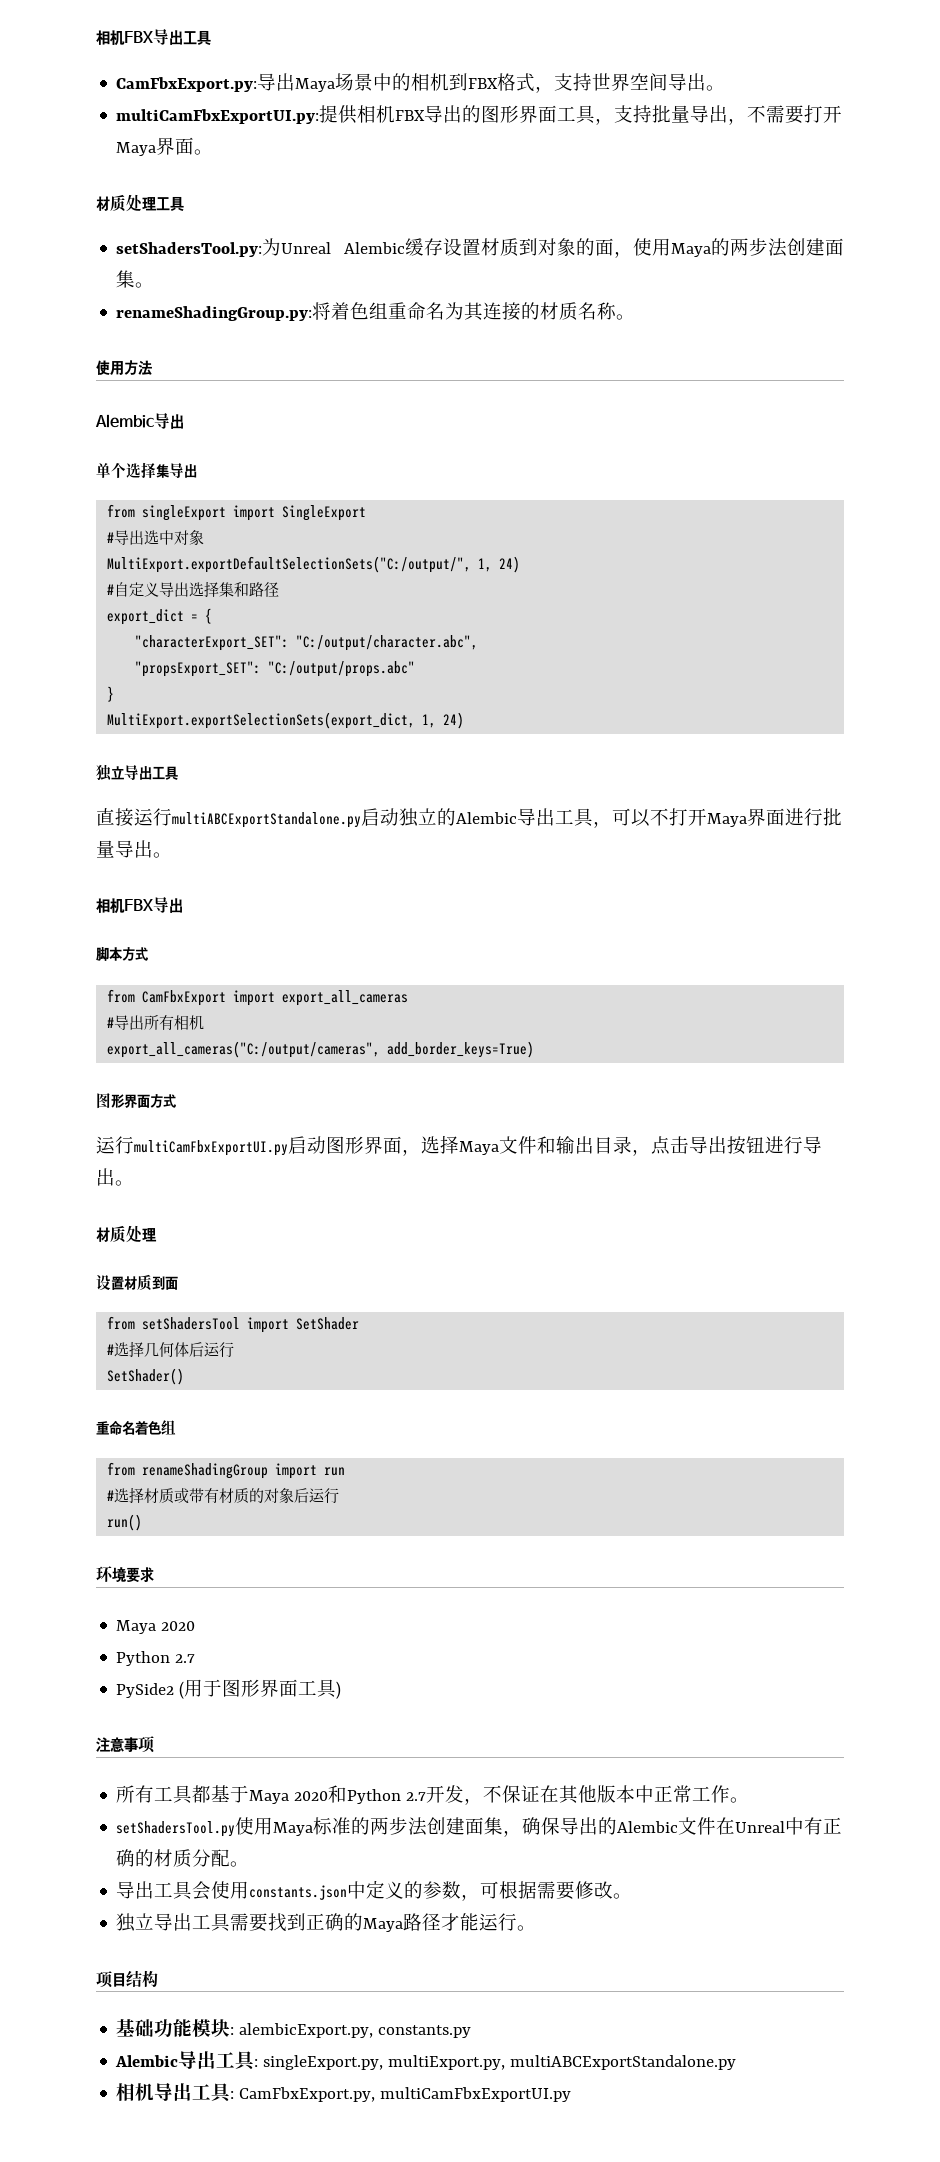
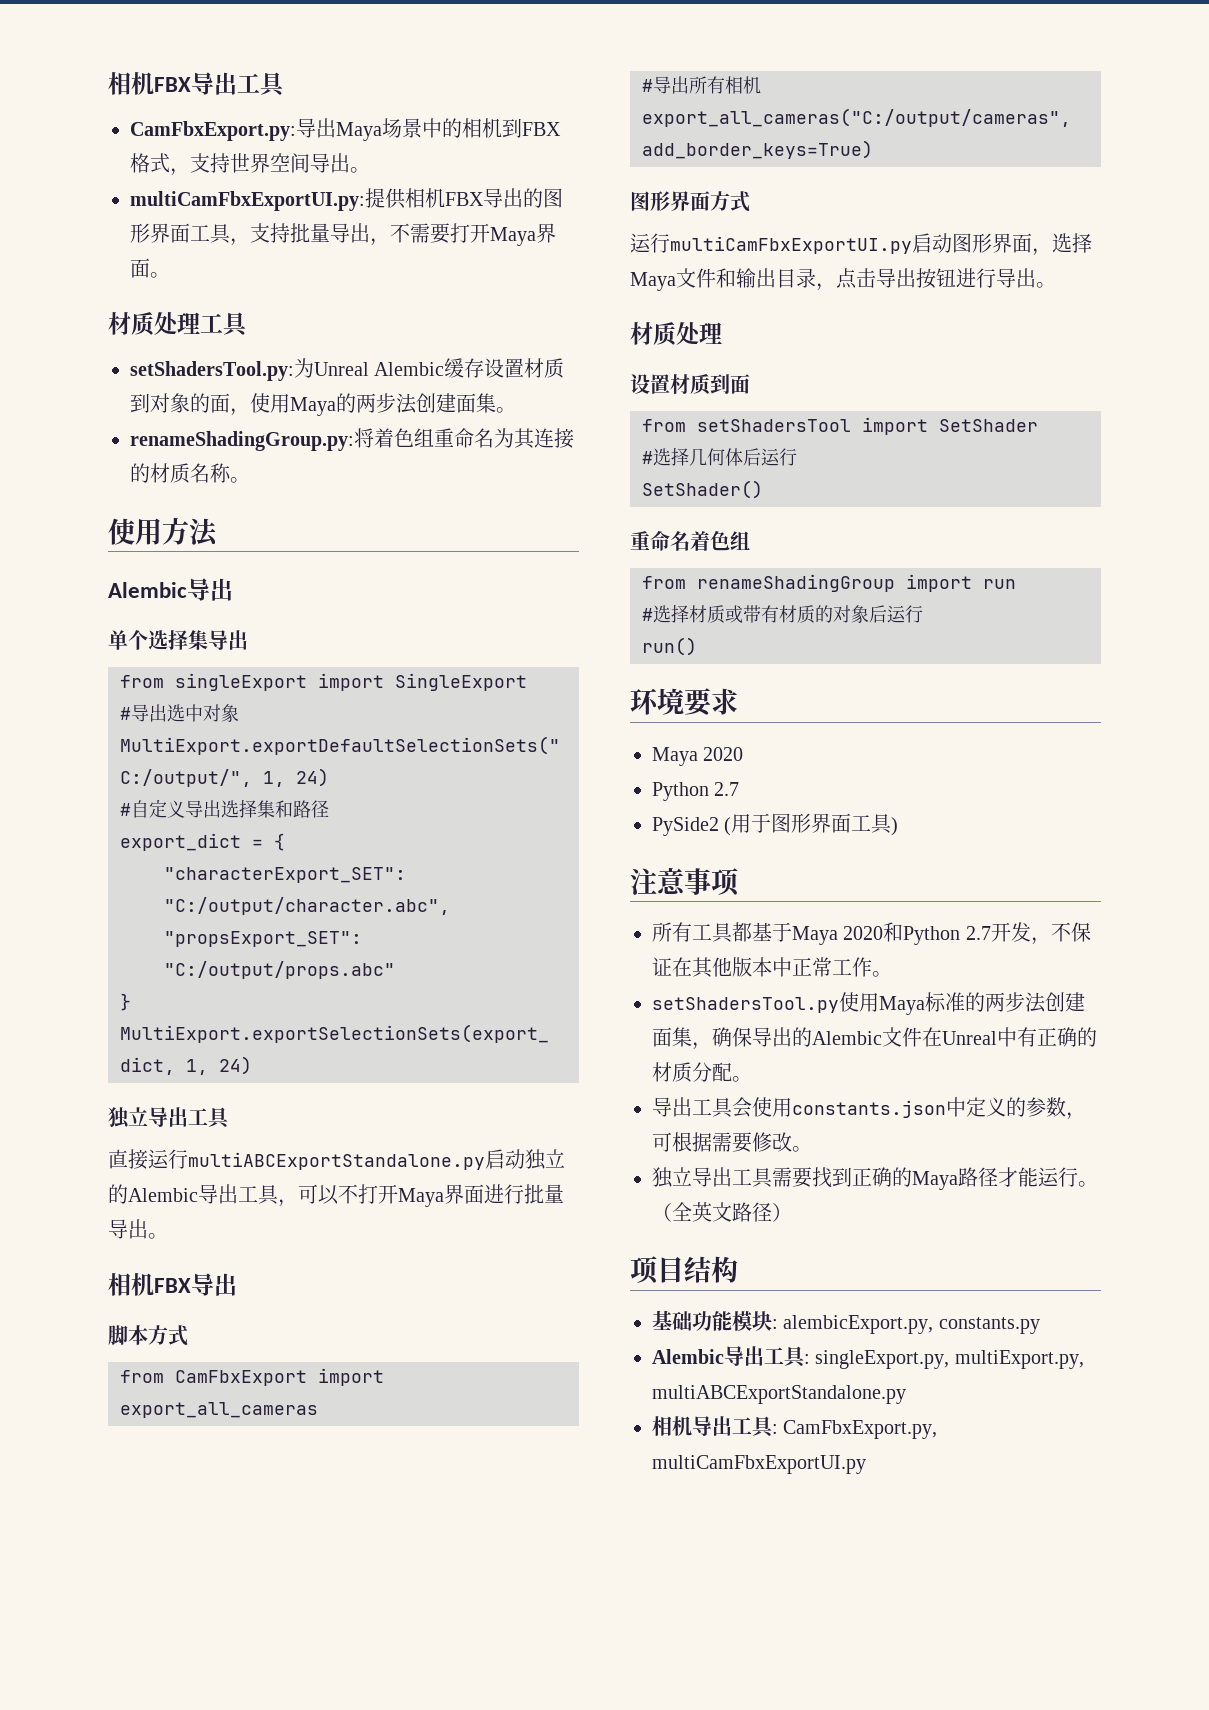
+ （全英文路径）

